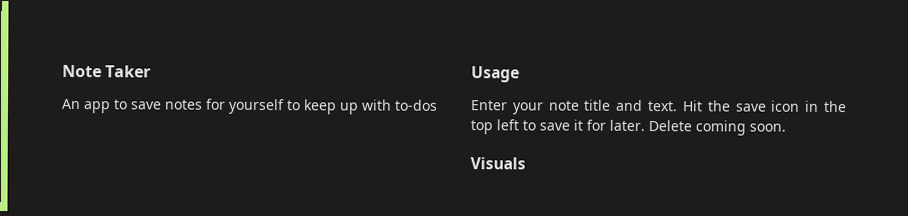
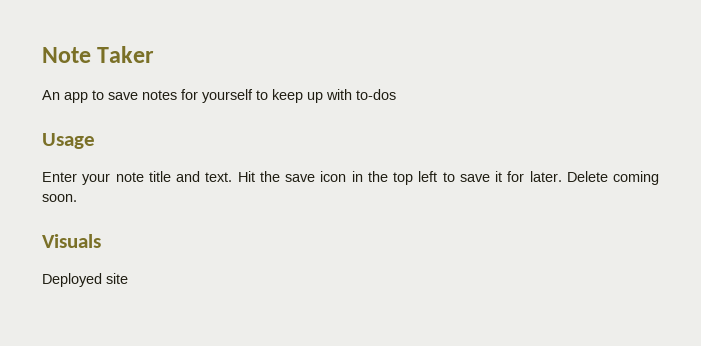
+ Deployed site

